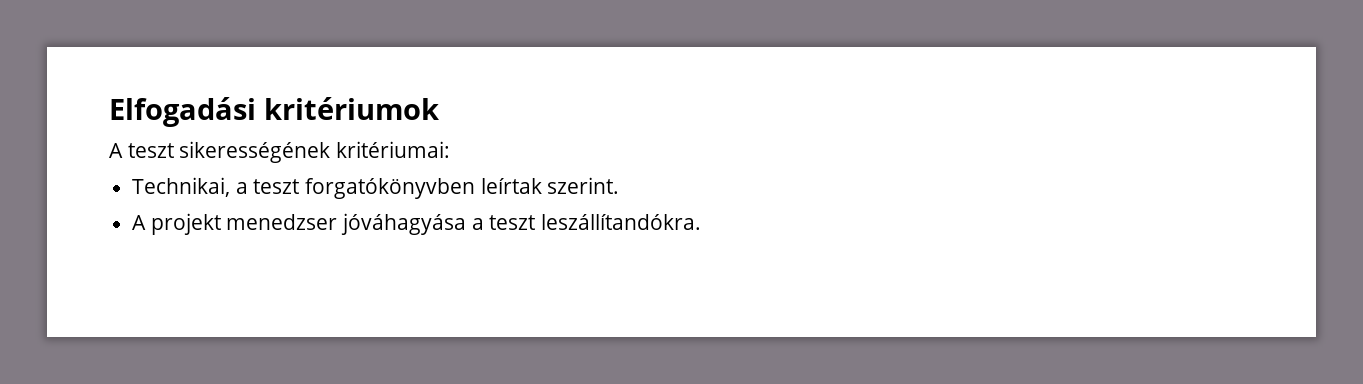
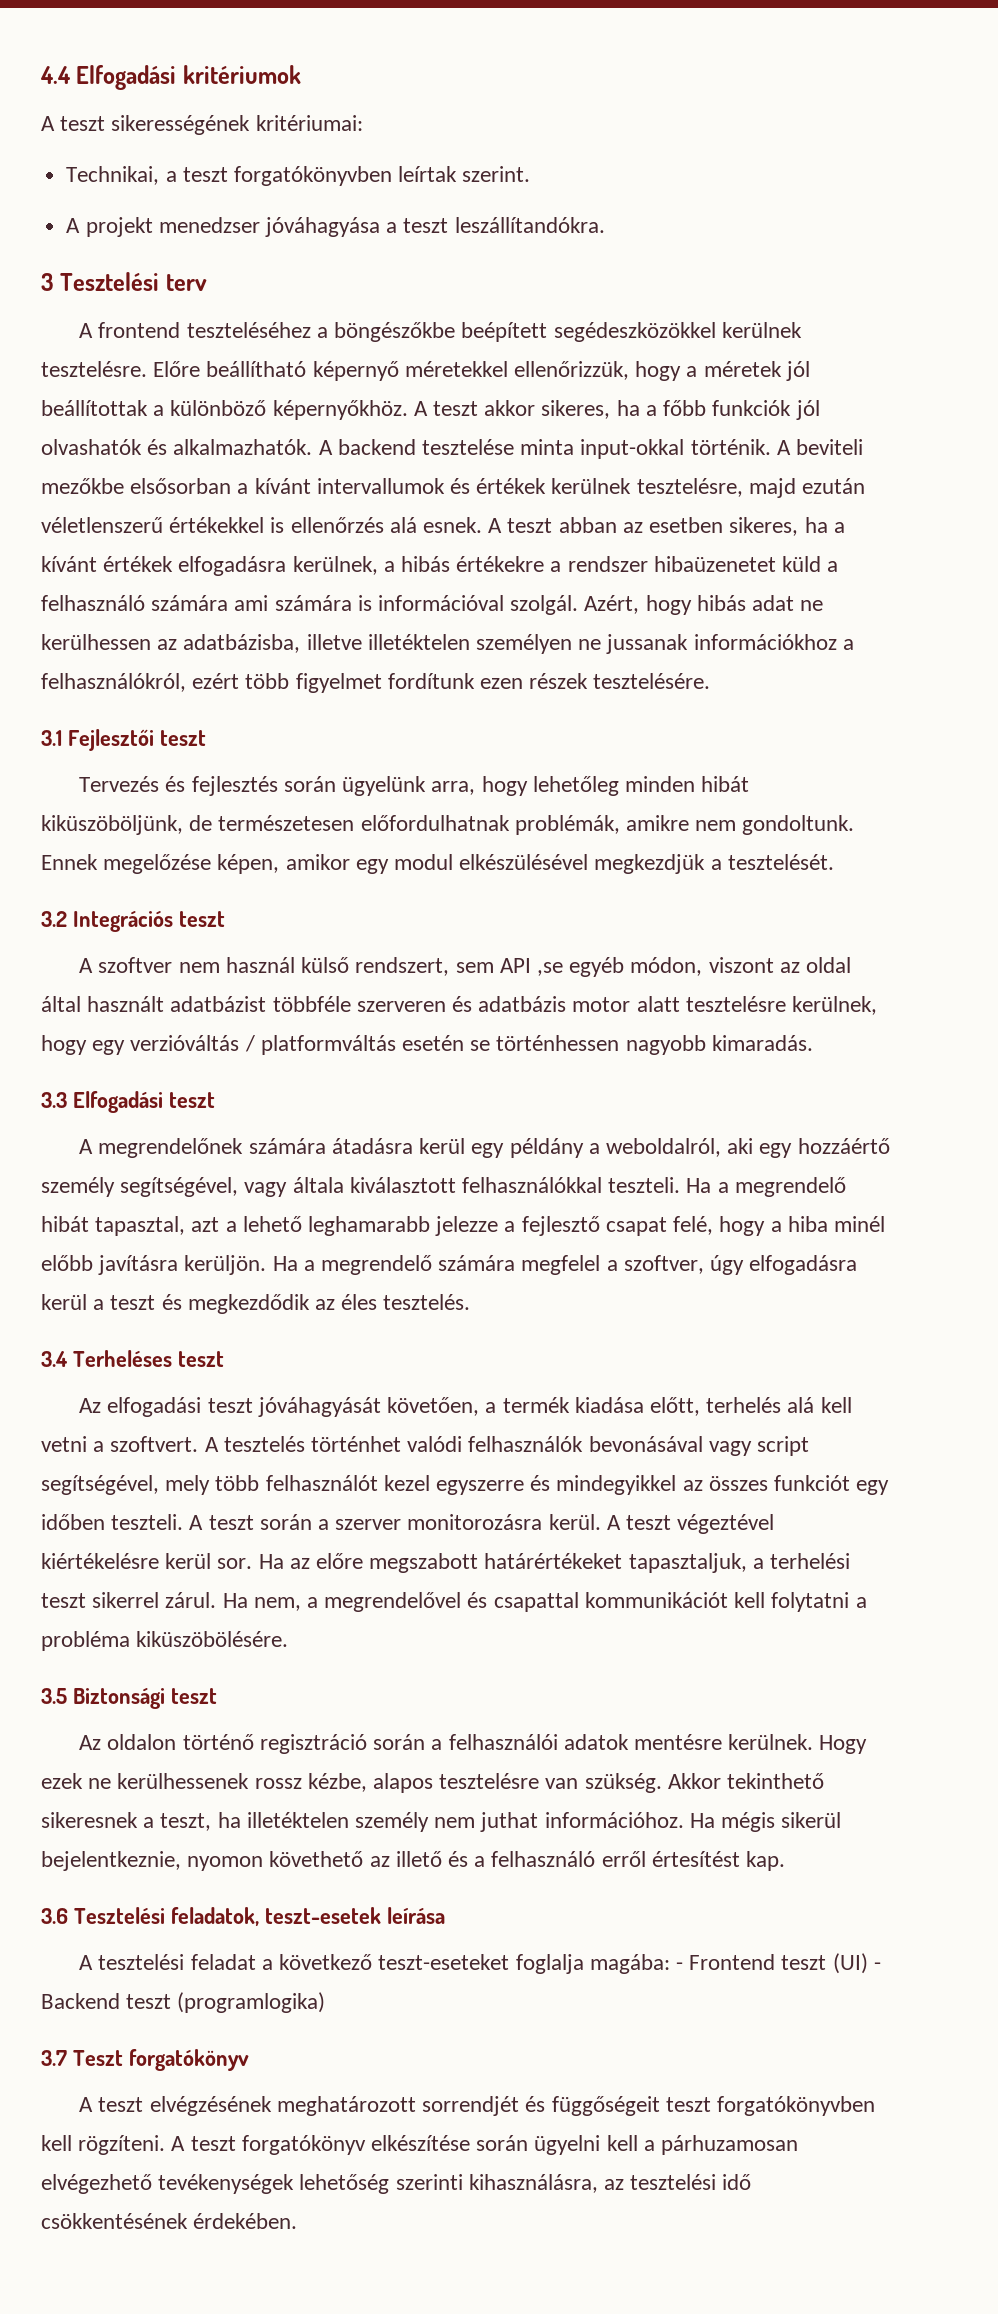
- Elfogadási kritériumok
+ 4.4 Elfogadási kritériumok
+ 3 Tesztelési terv
+ A frontend teszteléséhez a böngészőkbe beépített segédeszközökkel kerülnek tesztelésre. Előre beállítható képernyő méretekkel ellenőrizzük, hogy a méretek jól beállítottak a különböző képernyőkhöz. A teszt akkor sikeres, ha a főbb funkciók jól olvashatók és alkalmazhatók. A backend tesztelése minta input-okkal történik. A beviteli mezőkbe elsősorban a kívánt intervallumok és értékek kerülnek tesztelésre, majd ezután véletlenszerű értékekkel is ellenőrzés alá esnek. A teszt abban az esetben sikeres, ha a kívánt értékek elfogadásra kerülnek, a hibás értékekre a rendszer hibaüzenetet küld a felhasználó számára ami számára is információval szolgál. Azért, hogy hibás adat ne kerülhessen az adatbázisba, illetve illetéktelen személyen ne jussanak információkhoz a felhasználókról, ezért több figyelmet fordítunk ezen részek tesztelésére.
+ 3.1 Fejlesztői teszt
+ Tervezés és fejlesztés során ügyelünk arra, hogy lehetőleg minden hibát kiküszöböljünk, de természetesen előfordulhatnak problémák, amikre nem gondoltunk. Ennek megelőzése képen, amikor egy modul elkészülésével megkezdjük a tesztelését.
+ 3.2 Integrációs teszt
+ A szoftver nem használ külső rendszert, sem API ,se egyéb módon, viszont az oldal által használt adatbázist többféle szerveren és adatbázis motor alatt tesztelésre kerülnek, hogy egy verzióváltás / platformváltás esetén se történhessen nagyobb kimaradás.
+ 3.3 Elfogadási teszt
+ A megrendelőnek számára átadásra kerül egy példány a weboldalról, aki egy hozzáértő személy segítségével, vagy általa kiválasztott felhasználókkal teszteli. Ha a megrendelő hibát tapasztal, azt a lehető leghamarabb jelezze a fejlesztő csapat felé, hogy a hiba minél előbb javításra kerüljön. Ha a megrendelő számára megfelel a szoftver, úgy elfogadásra kerül a teszt és megkezdődik az éles tesztelés.
+ 3.4 Terheléses teszt
+ Az elfogadási teszt jóváhagyását követően, a termék kiadása előtt, terhelés alá kell vetni a szoftvert. A tesztelés történhet valódi felhasználók bevonásával vagy script segítségével, mely több felhasználót kezel egyszerre és mindegyikkel az összes funkciót egy időben teszteli. A teszt során a szerver monitorozásra kerül. A teszt végeztével kiértékelésre kerül sor. Ha az előre megszabott határértékeket tapasztaljuk, a terhelési teszt sikerrel zárul. Ha nem, a megrendelővel és csapattal kommunikációt kell folytatni a probléma kiküszöbölésére.
+ 3.5 Biztonsági teszt
+ Az oldalon történő regisztráció során a felhasználói adatok mentésre kerülnek. Hogy ezek ne kerülhessenek rossz kézbe, alapos tesztelésre van szükség. Akkor tekinthető sikeresnek a teszt, ha illetéktelen személy nem juthat információhoz. Ha mégis sikerül bejelentkeznie, nyomon követhető az illető és a felhasználó erről értesítést kap.
+ 3.6 Tesztelési feladatok, teszt-esetek leírása
+ A tesztelési feladat a következő teszt-eseteket foglalja magába: - Frontend teszt (UI) - Backend teszt (programlogika)
+ 3.7 Teszt forgatókönyv
+ A teszt elvégzésének meghatározott sorrendjét és függőségeit teszt forgatókönyvben kell rögzíteni. A teszt forgatókönyv elkészítése során ügyelni kell a párhuzamosan elvégezhető tevékenységek lehetőség szerinti kihasználásra, az tesztelési idő csökkentésének érdekében.

